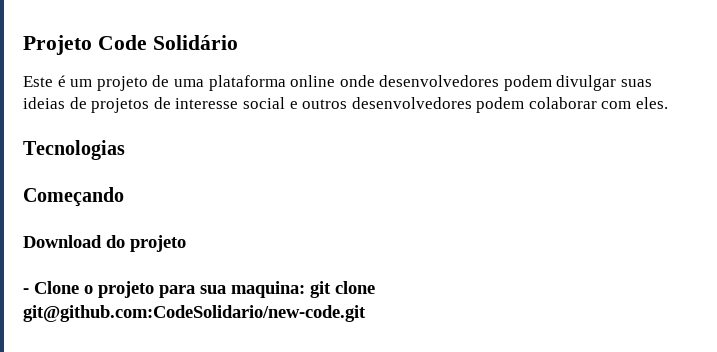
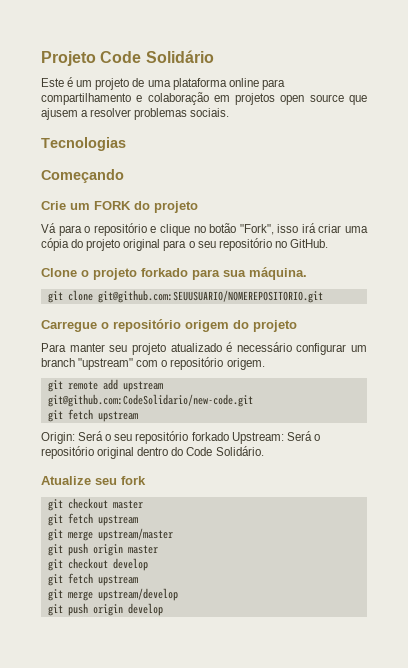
- Este é um projeto de uma plataforma online onde desenvolvedores podem divulgar suas ideias de projetos de interesse social e outros desenvolvedores podem colaborar com eles.
+ Este é um projeto de uma plataforma online para compartilhamento e colaboração em projetos open source que ajusem a resolver problemas sociais.
- Download do projeto
- - Clone o projeto para sua maquina: git clone git@github.com:CodeSolidario/new-code.git
+ Crie um FORK do projeto
+ Vá para o repositório e clique no botão "Fork", isso irá criar uma cópia do projeto original para o seu repositório no GitHub.
+ Clone o projeto forkado para sua máquina.
+ git clone git@github.com:SEUUSUARIO/NOMEREPOSITORIO.git
+ Carregue o repositório origem do projeto
+ Para manter seu projeto atualizado é necessário configurar um branch "upstream" com o repositório origem.
+ git remote add upstream git@github.com:CodeSolidario/new-code.git
+ git fetch upstream
+ Origin: Será o seu repositório forkado Upstream: Será o repositório original dentro do Code Solidário.
+ Atualize seu fork
+ git checkout master
+ git fetch upstream
+ git merge upstream/master
+ git push origin master
+ git checkout develop
+ git fetch upstream
+ git merge upstream/develop
+ git push origin develop

